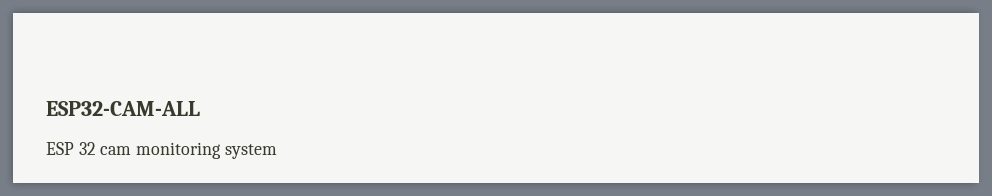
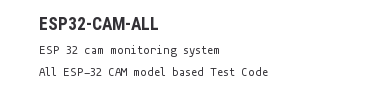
+ All ESP-32 CAM model based Test Code

